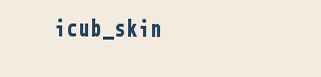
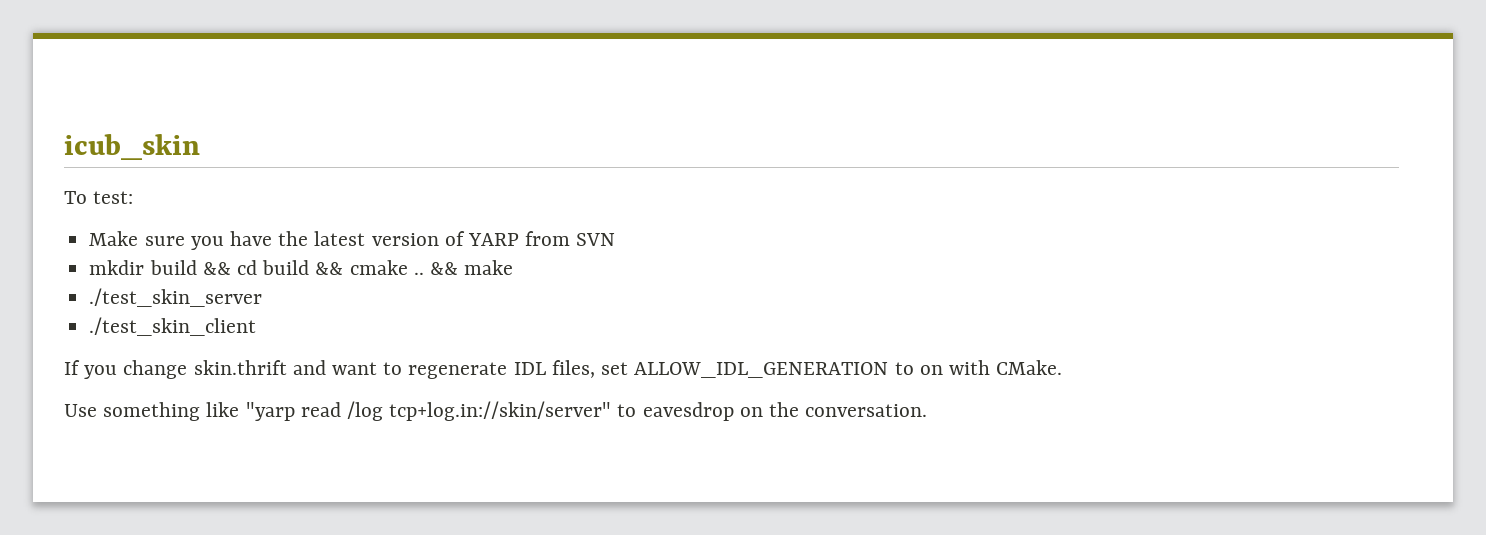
+ To test:
+ Make sure you have the latest version of YARP from SVN
+ mkdir build && cd build && cmake .. && make
+ ./test_skin_server
+ ./test_skin_client
+ If you change skin.thrift and want to regenerate IDL files, set ALLOW_IDL_GENERATION to on with CMake.
+ Use something like "yarp read /log tcp+log.in://skin/server" to eavesdrop on the conversation.

